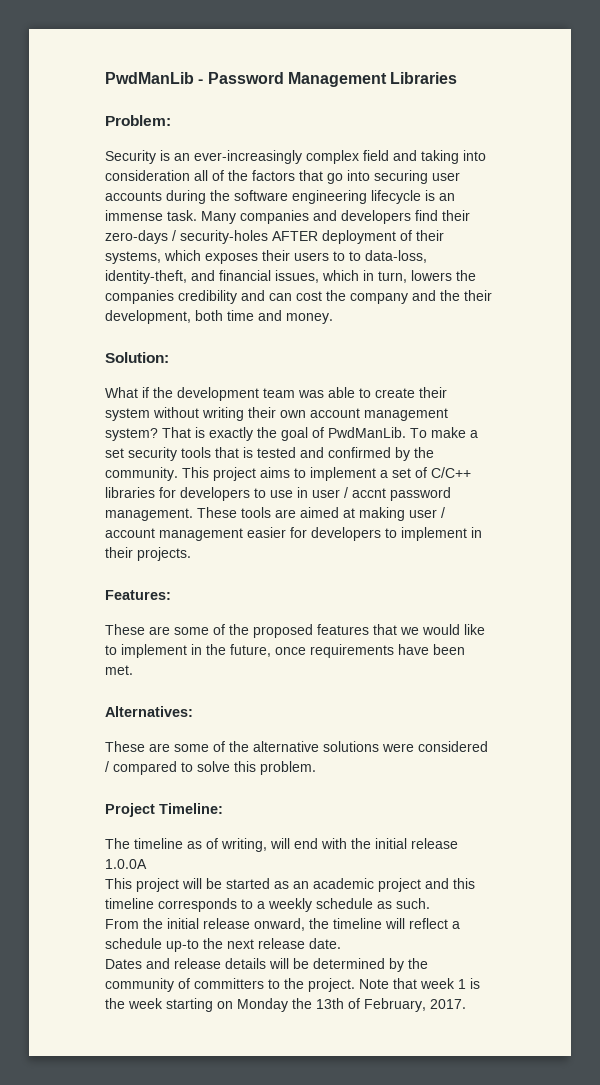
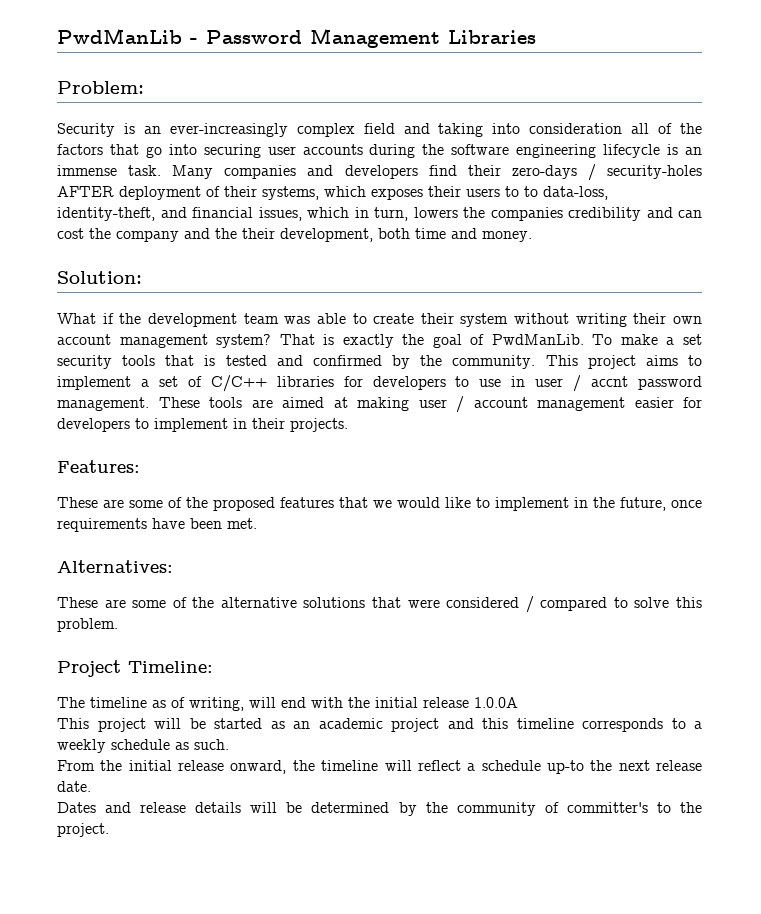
- These are some of the alternative solutions were considered / compared to solve this problem.
+ These are some of the alternative solutions that were considered / compared to solve this problem.
- Dates and release details will be determined by the community of committers to the project. Note that week 1 is the week starting on Monday the 13th of February, 2017.
+ Dates and release details will be determined by the community of committer's to the project.

